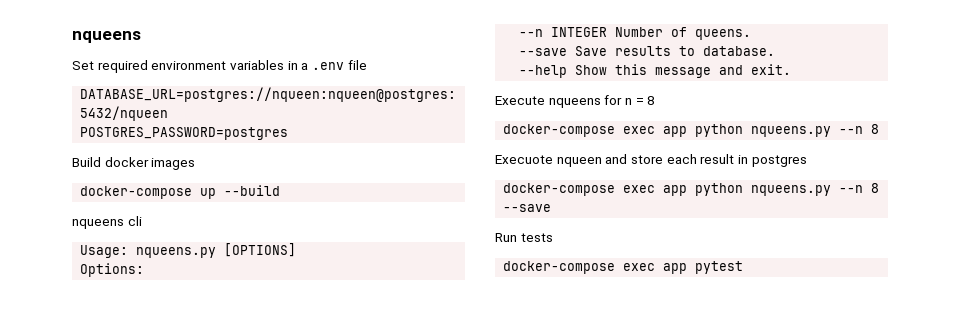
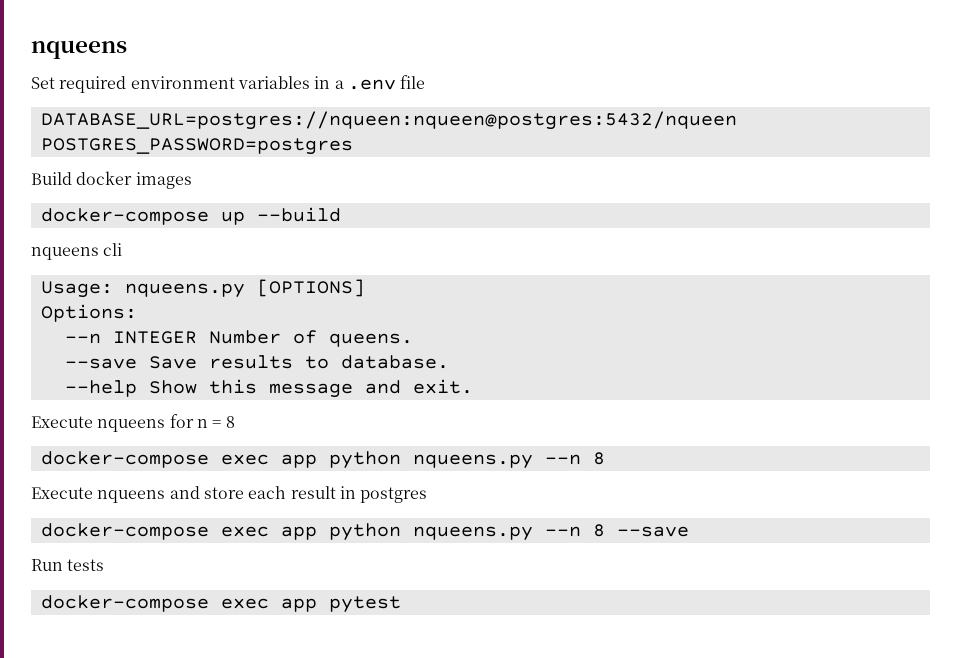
- Execuote nqueen and store each result in postgres
+ Execute nqueens and store each result in postgres

